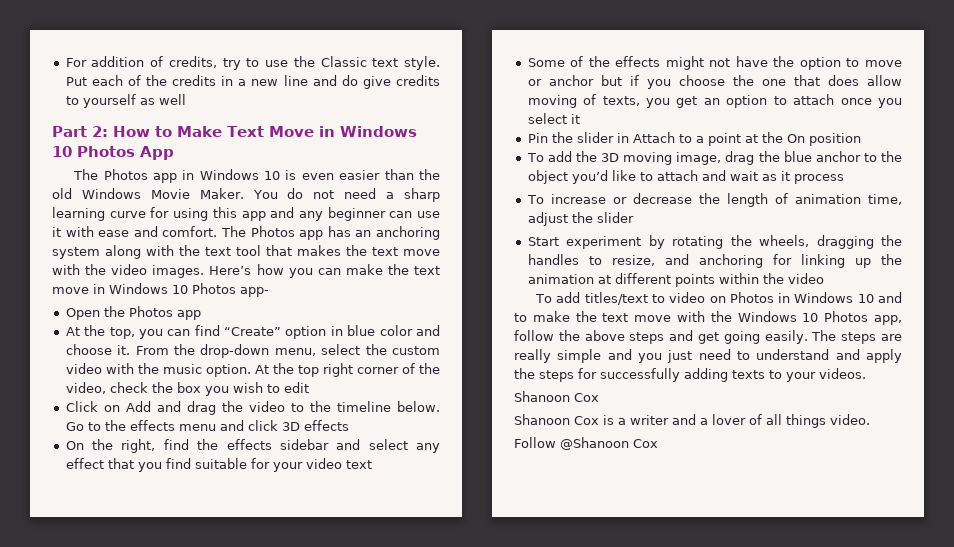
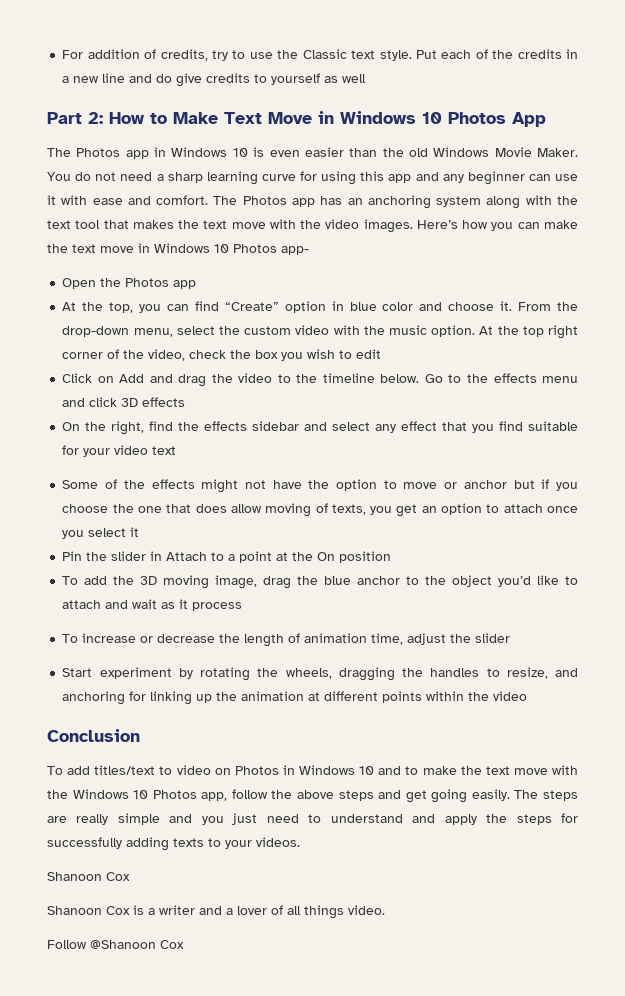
+ Conclusion

